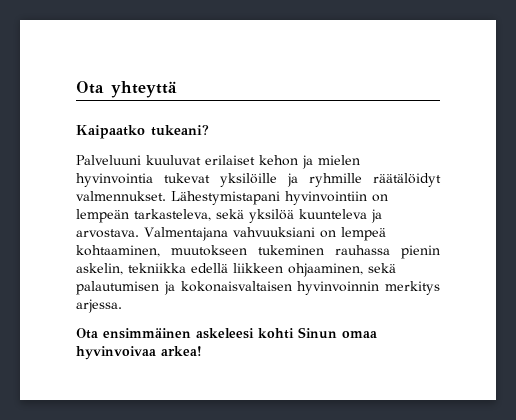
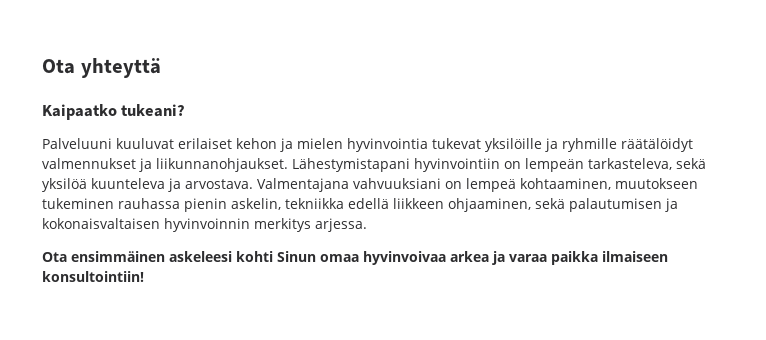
- Palveluuni kuuluvat erilaiset kehon ja mielen hyvinvointia tukevat yksilöille ja ryhmille räätälöidyt valmennukset.
+ Palveluuni kuuluvat erilaiset kehon ja mielen hyvinvointia tukevat yksilöille ja ryhmille räätälöidyt valmennukset ja liikunnanohjaukset.
- Ota ensimmäinen askeleesi kohti Sinun omaa hyvinvoivaa arkea!
+ Ota ensimmäinen askeleesi kohti Sinun omaa hyvinvoivaa arkea ja varaa paikka ilmaiseen konsultointiin!

